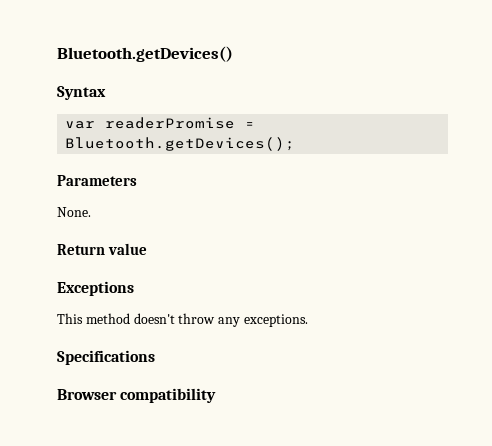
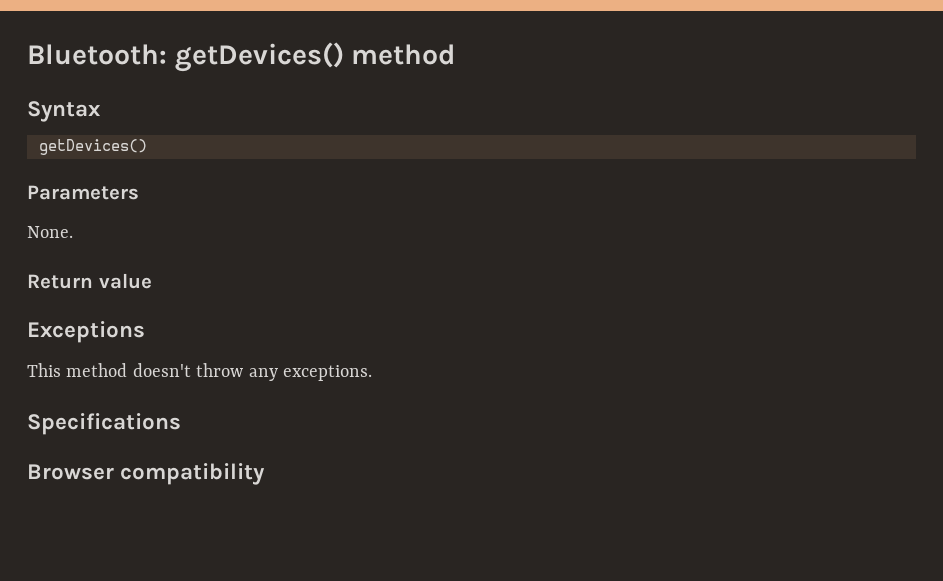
- Bluetooth.getDevices()
+ Bluetooth: getDevices() method
  Syntax
- var readerPromise = Bluetooth.getDevices();
+ getDevices()

